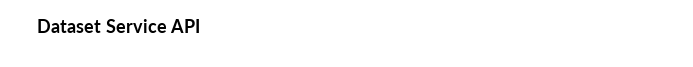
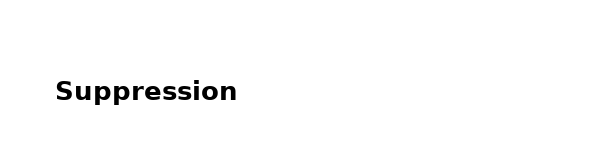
- Dataset Service API
+ Suppression

